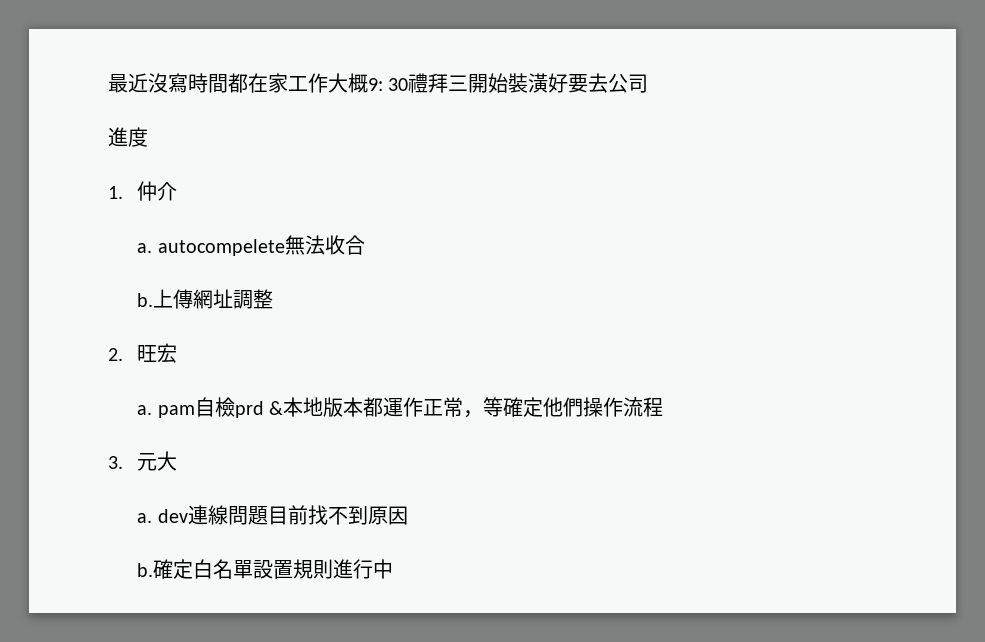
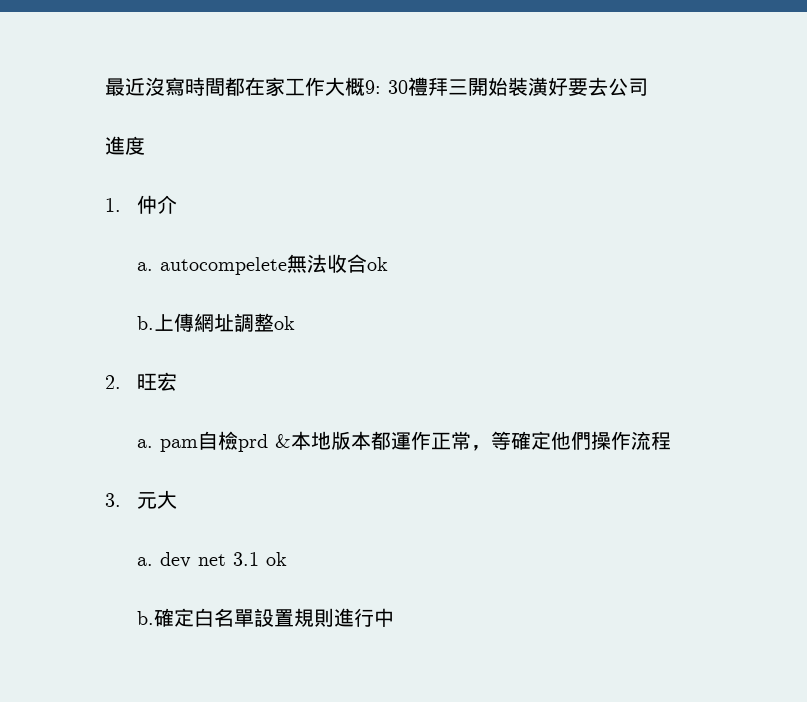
- a. autocompelete無法收合
+ a. autocompelete無法收合ok
- 上傳網址調整
+ 上傳網址調整ok
- a. dev連線問題目前找不到原因
+ a. dev net 3.1 ok

